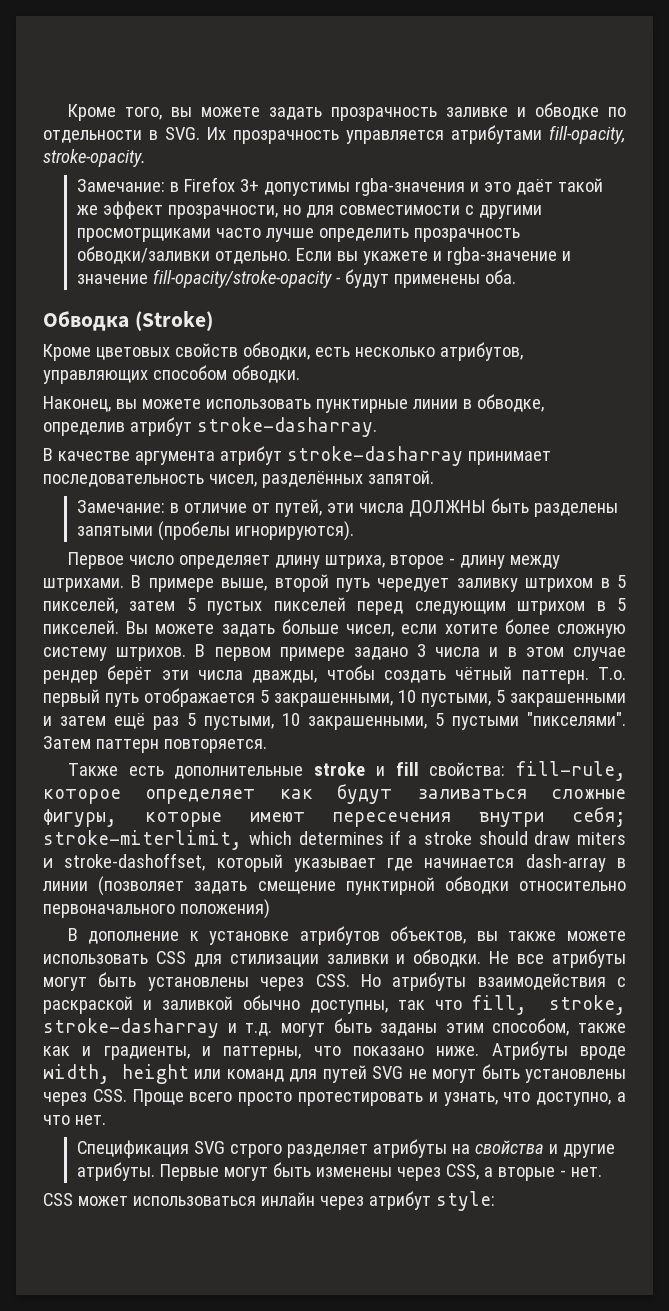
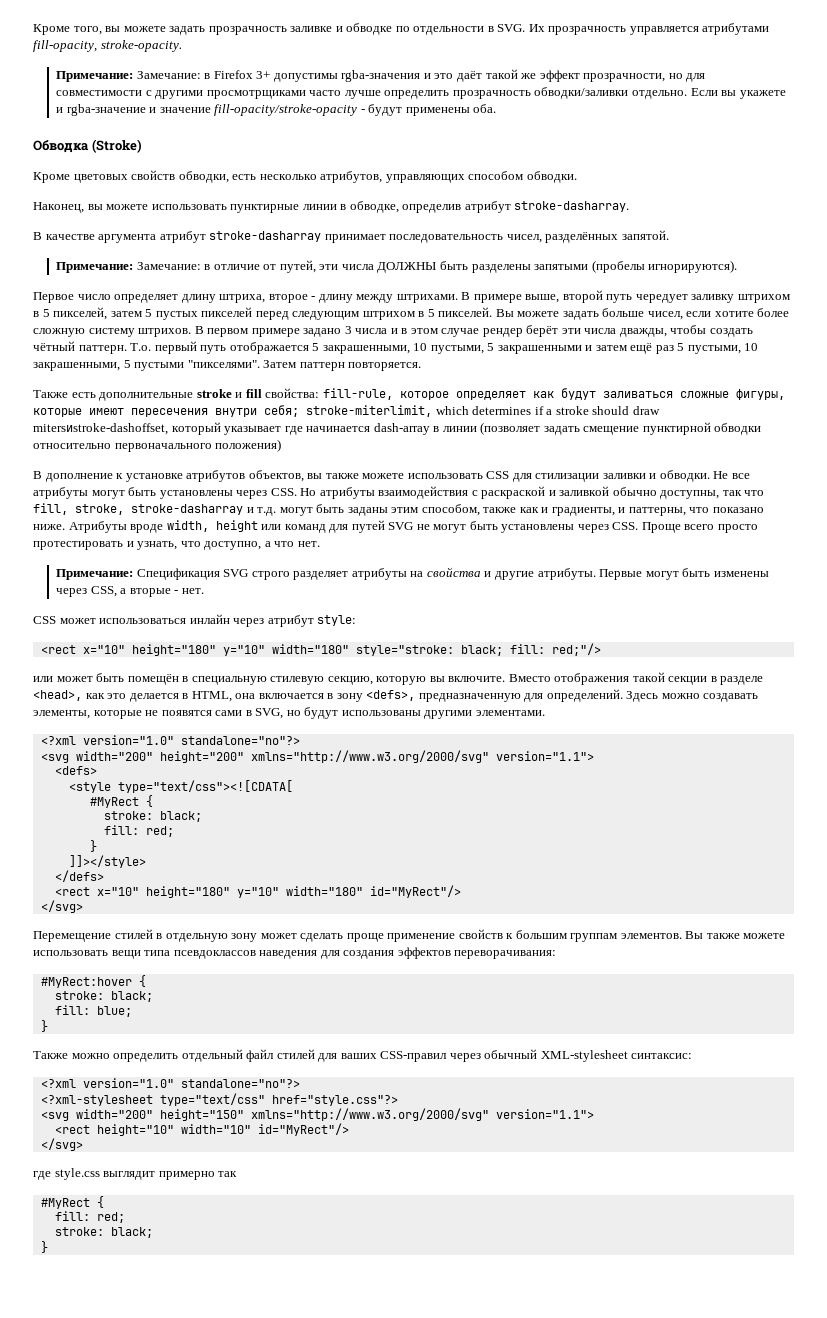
- Замечание: в Firefox 3+ допустимы rgba-значения и это даёт такой же эффект прозрачности, но для совместимости с другими просмотрщиками часто лучше определить прозрачность обводки/заливки отдельно.
+ Примечание: Замечание: в Firefox 3+ допустимы rgba-значения и это даёт такой же эффект прозрачности, но для совместимости с другими просмотрщиками часто лучше определить прозрачность обводки/заливки отдельно.
- Замечание: в отличие от путей, эти числа ДОЛЖНЫ быть разделены запятыми (пробелы игнорируются).
+ Примечание: Замечание: в отличие от путей, эти числа ДОЛЖНЫ быть разделены запятыми (пробелы игнорируются).
- Также есть дополнительные stroke и fill свойства: fill-rule, которое определяет как будут заливаться сложные фигуры, которые имеют пересечения внутри себя; stroke-miterlimit, which determines if a stroke should draw miters и stroke-dashoffset, который указывает где начинается dash-array в линии (позволяет задать смещение пунктирной обводки относительно первоначального положения)
+ Также есть дополнительные stroke и fill свойства: fill-rule, которое определяет как будут заливаться сложные фигуры, которые имеют пересечения внутри себя; stroke-miterlimit, which determines if a stroke should draw mitersиstroke-dashoffset, который указывает где начинается dash-array в линии (позволяет задать смещение пунктирной обводки относительно первоначального положения)
- Спецификация SVG строго разделяет атрибуты на свойства и другие атрибуты.
+ Примечание: Спецификация SVG строго разделяет атрибуты на свойства и другие атрибуты.
+ <rect x="10" height="180" y="10" width="180" style="stroke: black; fill: red;"/>
+ или может быть помещён в специальную стилевую секцию, которую вы включите. Вместо отображения такой секции в разделе <head>, как это делается в HTML, она включается в зону <defs>, предназначенную для определений. Здесь можно создавать элементы, которые не появятся сами в SVG, но будут использованы другими элементами.
+ <?xml version="1.0" standalone="no"?>
+ <svg width="200" height="200" xmlns="http://www.w3.org/2000/svg" version="1.1">
+ <defs>
+ <style type="text/css"><![CDATA[
+ #MyRect {
+ stroke: black;
+ fill: red;
+ }
+ ]]></style>
+ </defs>
+ <rect x="10" height="180" y="10" width="180" id="MyRect"/>
+ </svg>
+ Перемещение стилей в отдельную зону может сделать проще применение свойств к большим группам элементов. Вы также можете использовать вещи типа псевдоклассов наведения для создания эффектов переворачивания:
+ #MyRect:hover {
+ stroke: black;
+ fill: blue;
+ }
+ Также можно определить отдельный файл стилей для ваших CSS-правил через обычный XML-stylesheet синтаксис:
+ <?xml version="1.0" standalone="no"?>
+ <?xml-stylesheet type="text/css" href="style.css"?>
+ <svg width="200" height="150" xmlns="http://www.w3.org/2000/svg" version="1.1">
+ <rect height="10" width="10" id="MyRect"/>
+ </svg>
+ где style.css выглядит примерно так
+ #MyRect {
+ fill: red;
+ stroke: black;
+ }

